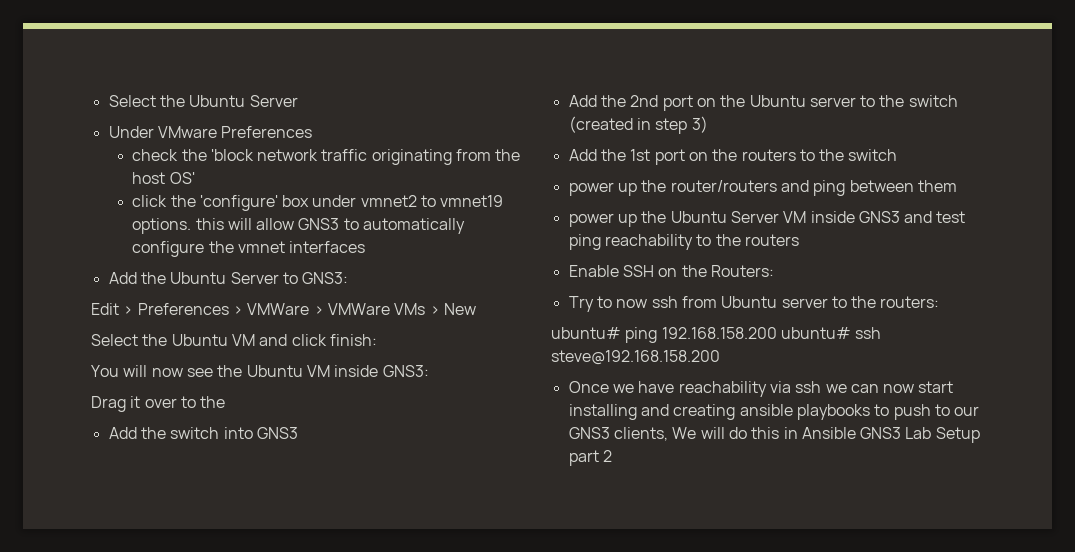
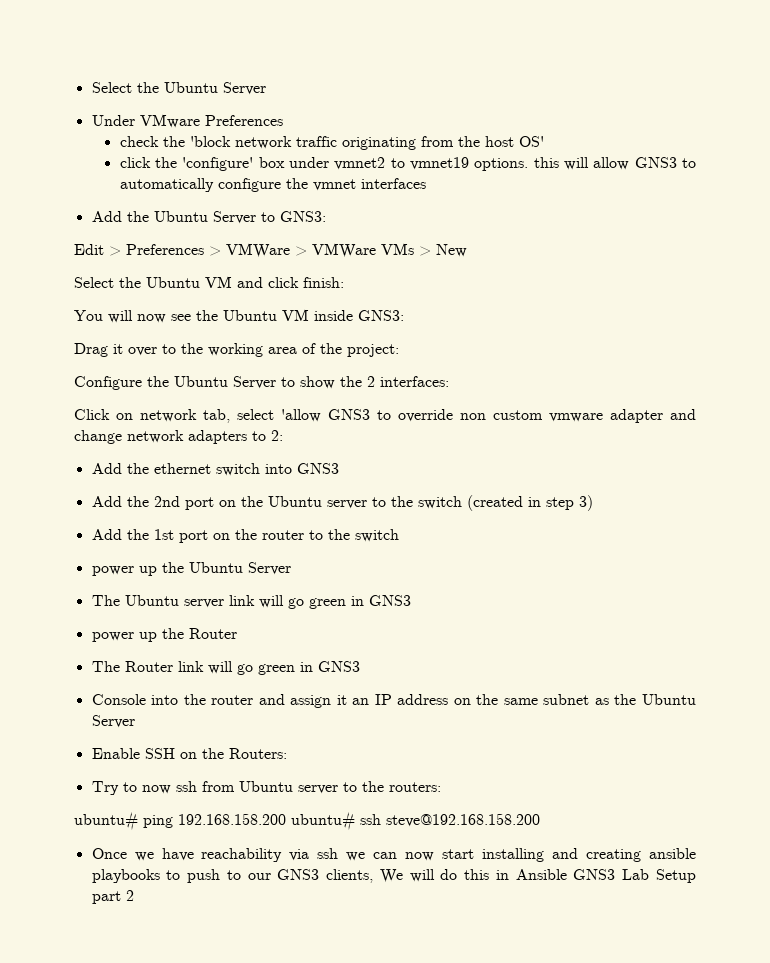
- Drag it over to the
- Add the switch into GNS3
+ Drag it over to the working area of the project:
+ Configure the Ubuntu Server to show the 2 interfaces:
+ Click on network tab, select 'allow GNS3 to override non custom vmware adapter and change network adapters to 2:
+ Add the ethernet switch into GNS3
- Add the 1st port on the routers to the switch
+ Add the 1st port on the router to the switch
- power up the router/routers and ping between them
- power up the Ubuntu Server VM inside GNS3 and test ping reachability to the routers
+ power up the Ubuntu Server
+ The Ubuntu server link will go green in GNS3
+ power up the Router
+ The Router link will go green in GNS3
+ Console into the router and assign it an IP address on the same subnet as the Ubuntu Server

